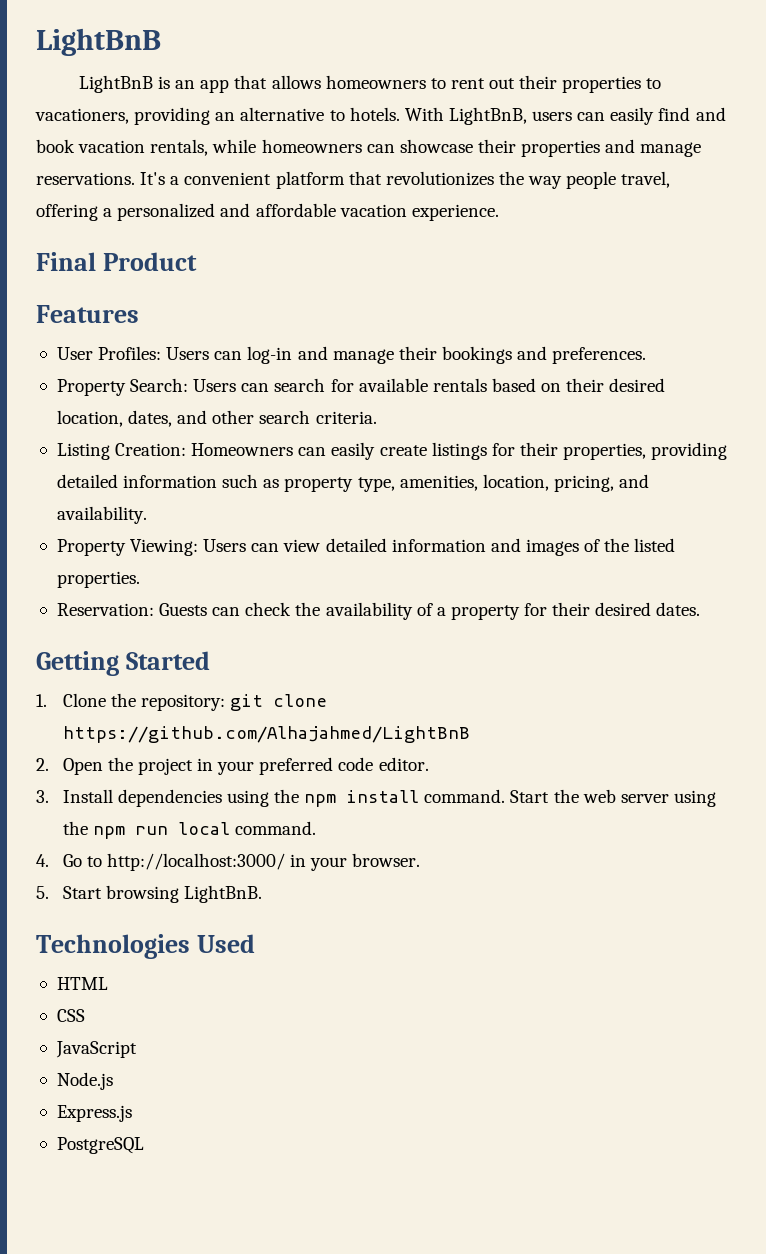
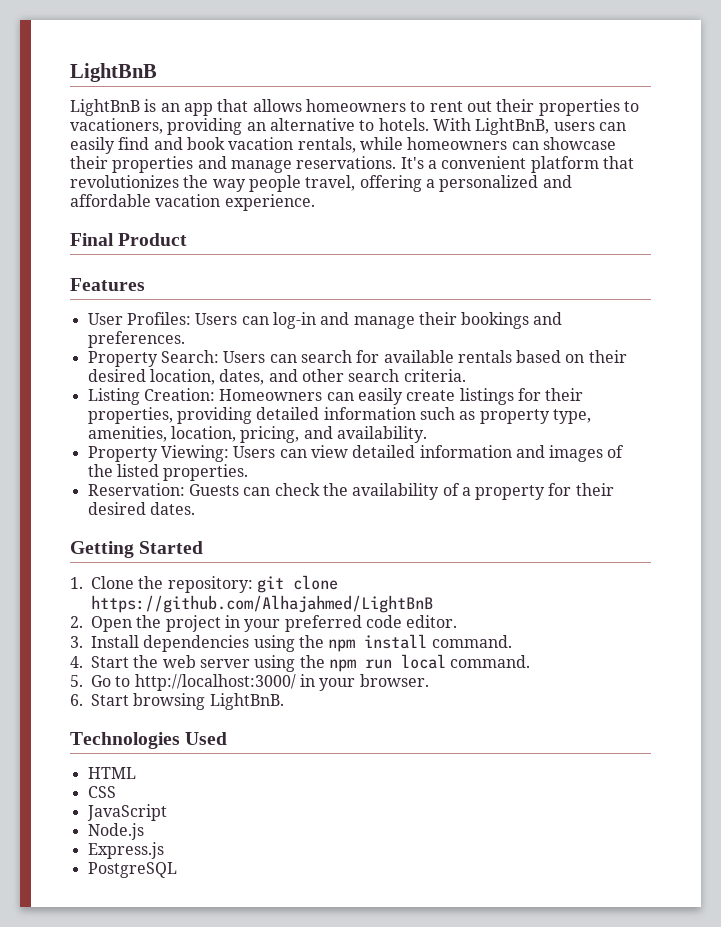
- 3. Install dependencies using the npm install command. Start the web server using the npm run local command.
+ 3. Install dependencies using the npm install command.
+ 4. Start the web server using the npm run local command.
- 4. Go to http://localhost:3000/ in your browser.
+ 5. Go to http://localhost:3000/ in your browser.
- 5. Start browsing LightBnB.
+ 6. Start browsing LightBnB.

